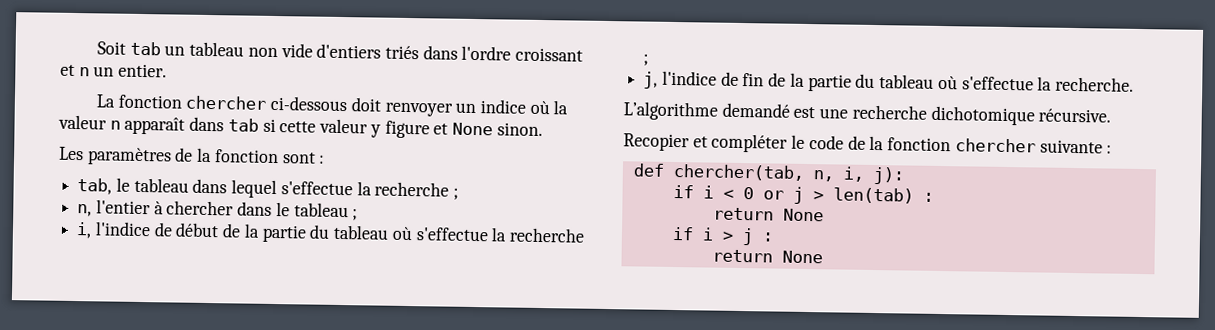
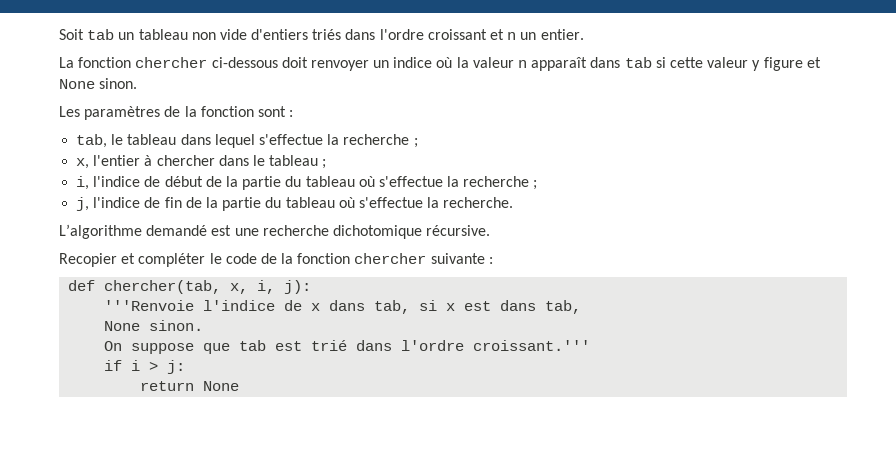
- n, l'entier à chercher dans le tableau ;
+ x, l'entier à chercher dans le tableau ;
- def chercher(tab, n, i, j):
+ def chercher(tab, x, i, j):
- if i < 0 or j > len(tab) :
- return None
+ '''Renvoie l'indice de x dans tab, si x est dans tab,
+ None sinon.
+ On suppose que tab est trié dans l'ordre croissant.'''
- if i > j :
+ if i > j:

